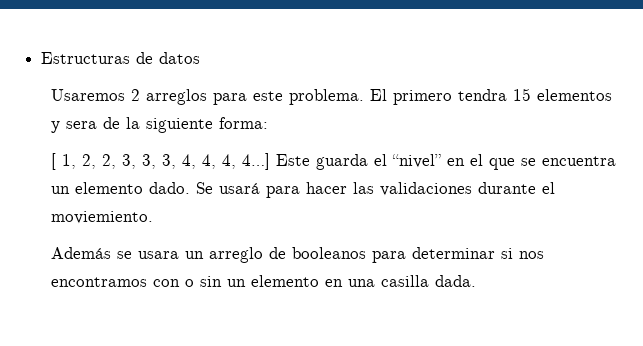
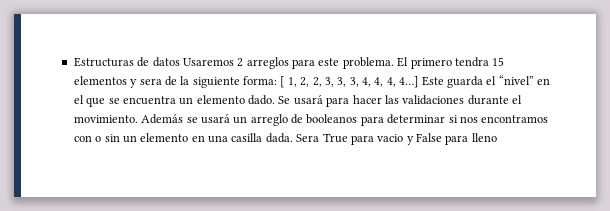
- Estructuras de datos
- Usaremos 2 arreglos para este problema.
+ Estructuras de datos Usaremos 2 arreglos para este problema.
- El primero tendra 15 elementos y sera de la siguiente forma:
- [ 1, 2, 2, 3, 3, 3, 4, 4, 4, 4…]
+ El primero tendra 15 elementos y sera de la siguiente forma: [ 1, 2, 2, 3, 3, 3, 4, 4, 4, 4…]
- Se usará para hacer las validaciones durante el moviemiento.
- Además se usara un arreglo de booleanos para determinar si nos encontramos con o sin un elemento en una casilla dada.
+ Se usará para hacer las validaciones durante el movimiento. Además se usará un arreglo de booleanos para determinar si nos encontramos con o sin un elemento en una casilla dada.
+ Sera True para vacio y False para lleno

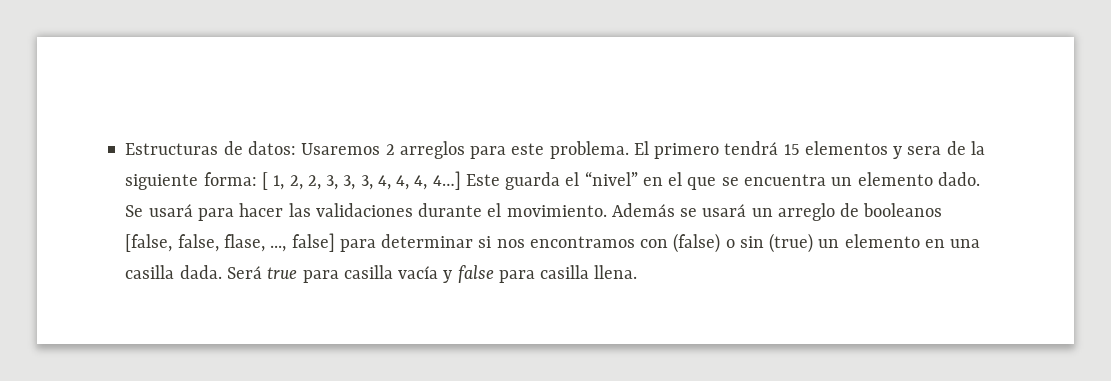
- Estructuras de datos Usaremos 2 arreglos para este problema.
+ Estructuras de datos: Usaremos 2 arreglos para este problema.
- El primero tendra 15 elementos y sera de la siguiente forma: [ 1, 2, 2, 3, 3, 3, 4, 4, 4, 4…]
+ El primero tendrá 15 elementos y sera de la siguiente forma: [ 1, 2, 2, 3, 3, 3, 4, 4, 4, 4…]
- Además se usará un arreglo de booleanos para determinar si nos encontramos con o sin un elemento en una casilla dada.
+ Además se usará un arreglo de booleanos [false, false, flase, ..., false] para determinar si nos encontramos con (false) o sin (true) un elemento en una casilla dada.
- Sera True para vacio y False para lleno
+ Será true para casilla vacía y false para casilla llena.

